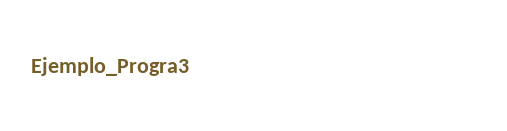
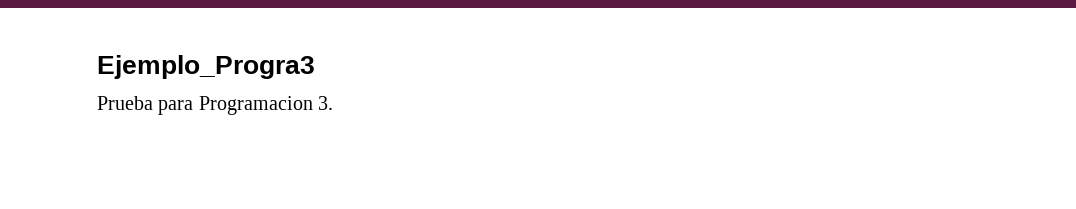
+ Prueba para Programacion 3.

